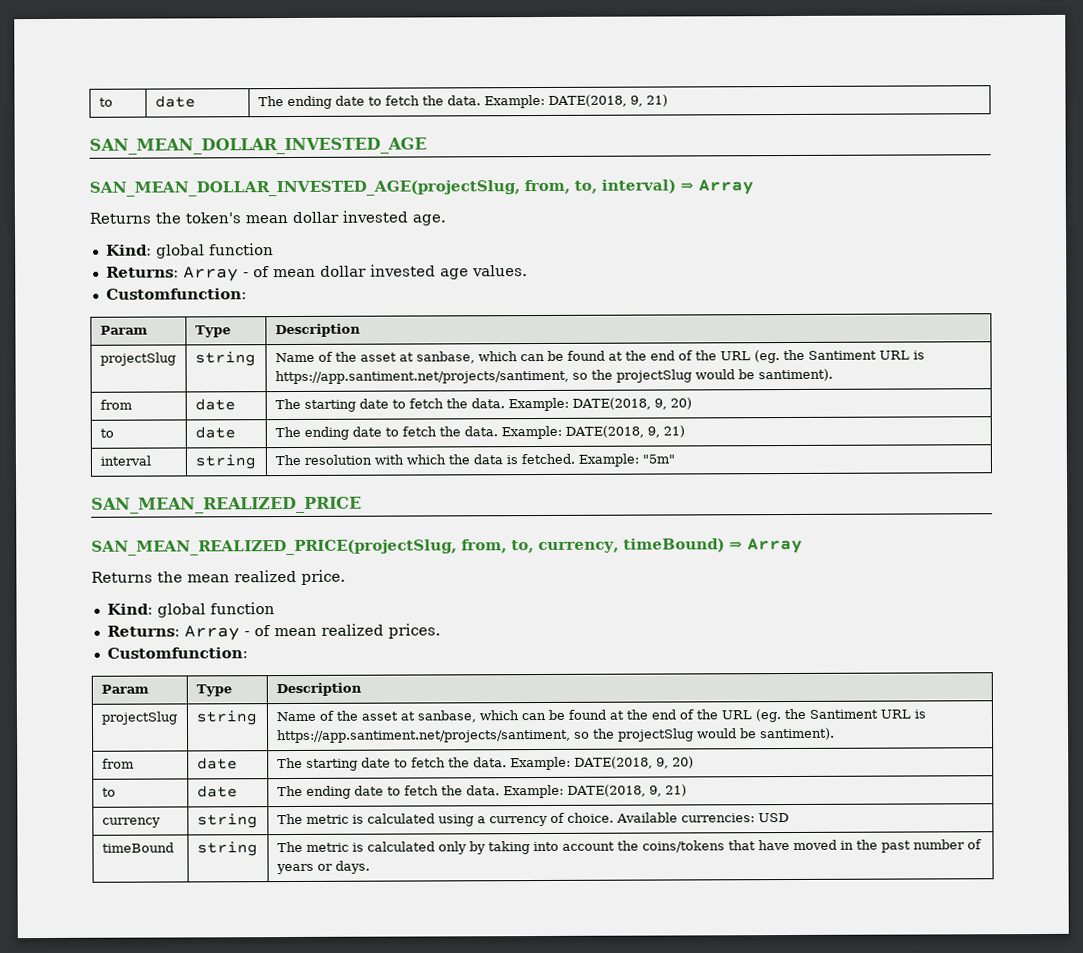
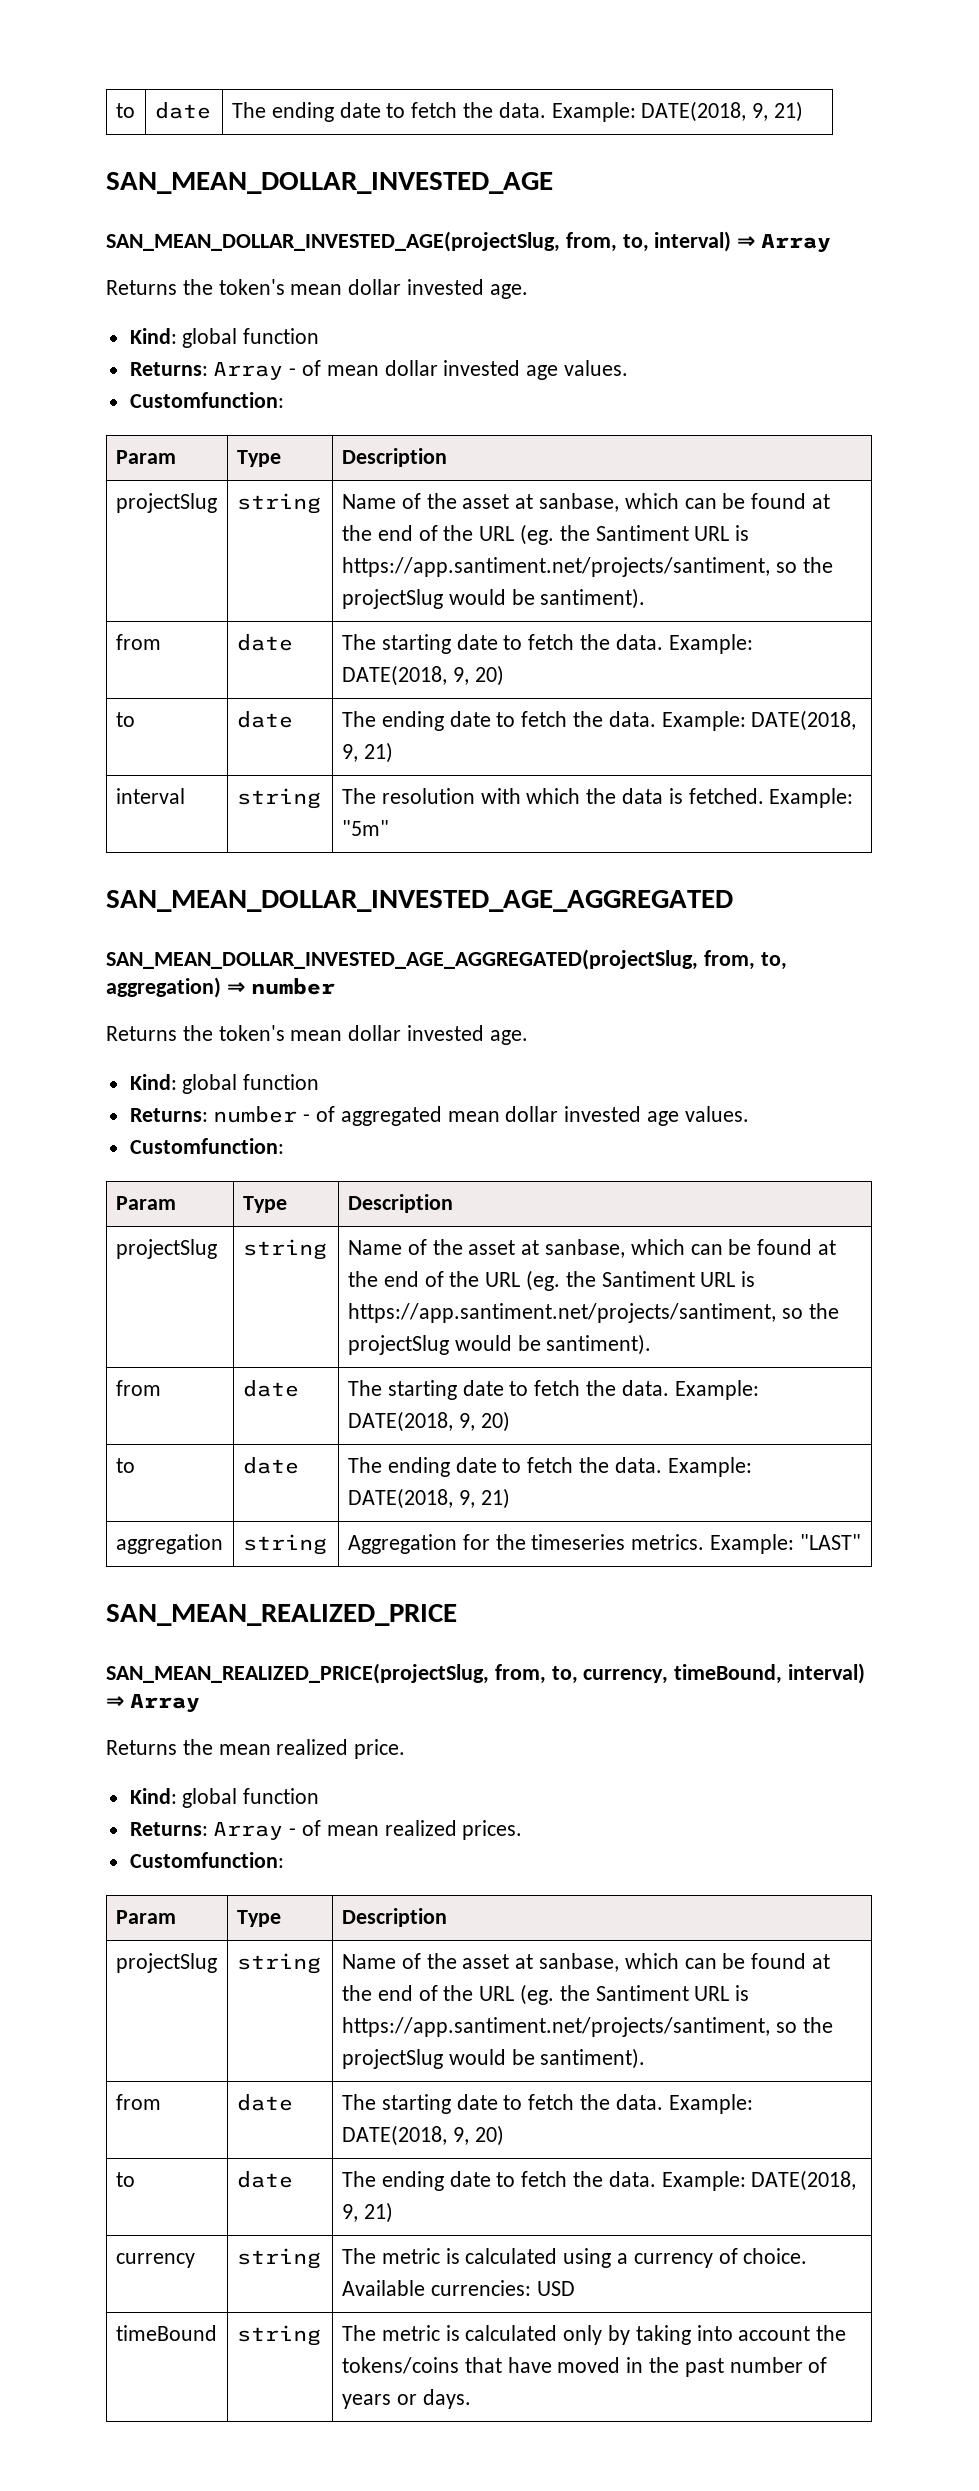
+ SAN_MEAN_DOLLAR_INVESTED_AGE_AGGREGATED
+ SAN_MEAN_DOLLAR_INVESTED_AGE_AGGREGATED(projectSlug, from, to, aggregation) ⇒ number
+ Returns the token's mean dollar invested age.
+ Kind: global function
+ Returns: number - of aggregated mean dollar invested age values.
+ Customfunction:
+ Param | Type | Description
+ projectSlug | string | Name of the asset at sanbase, which can be found at the end of the URL (eg. the Santiment URL is https://app.santiment.net/projects/santiment, so the projectSlug would be santiment).
+ from | date | The starting date to fetch the data. Example: DATE(2018, 9, 20)
+ to | date | The ending date to fetch the data. Example: DATE(2018, 9, 21)
+ aggregation | string | Aggregation for the timeseries metrics. Example: "LAST"
- SAN_MEAN_REALIZED_PRICE(projectSlug, from, to, currency, timeBound) ⇒ Array
+ SAN_MEAN_REALIZED_PRICE(projectSlug, from, to, currency, timeBound, interval) ⇒ Array
- timeBound | string | The metric is calculated only by taking into account the coins/tokens that have moved in the past number of years or days.
+ timeBound | string | The metric is calculated only by taking into account the tokens/coins that have moved in the past number of years or days.

